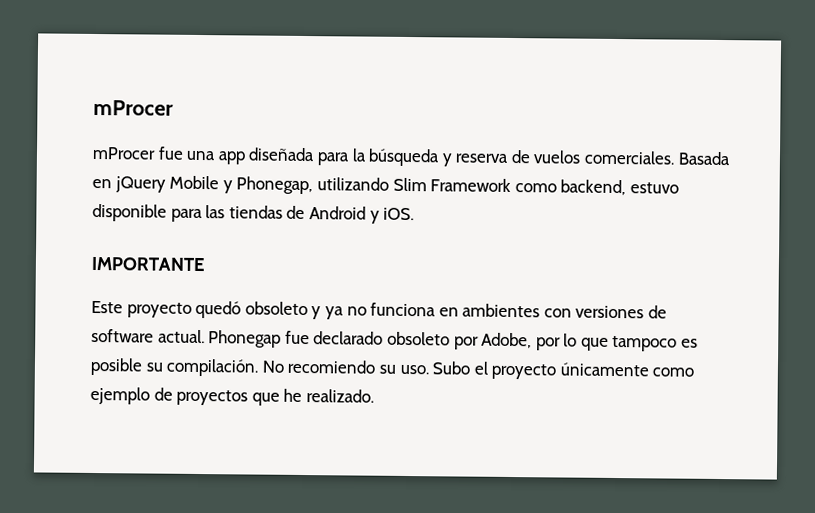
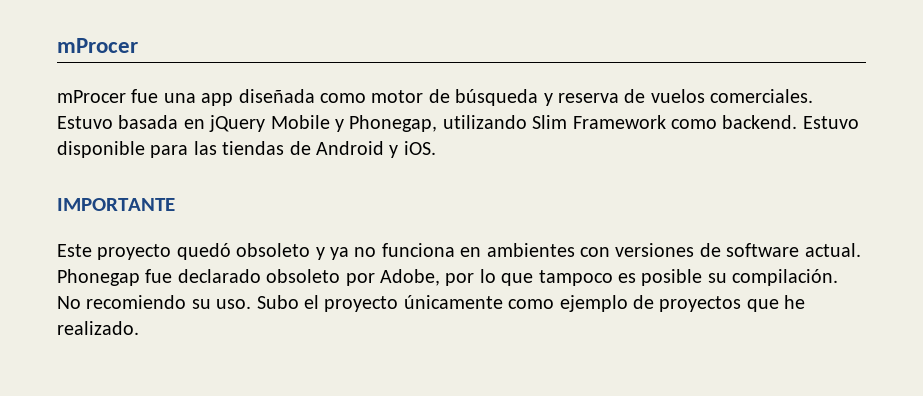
- mProcer fue una app diseñada para la búsqueda y reserva de vuelos comerciales.
+ mProcer fue una app diseñada como motor de búsqueda y reserva de vuelos comerciales.
- Basada en jQuery Mobile y Phonegap, utilizando Slim Framework como backend, estuvo disponible para las tiendas de Android y iOS.
+ Estuvo basada en jQuery Mobile y Phonegap, utilizando Slim Framework como backend. Estuvo disponible para las tiendas de Android y iOS.

